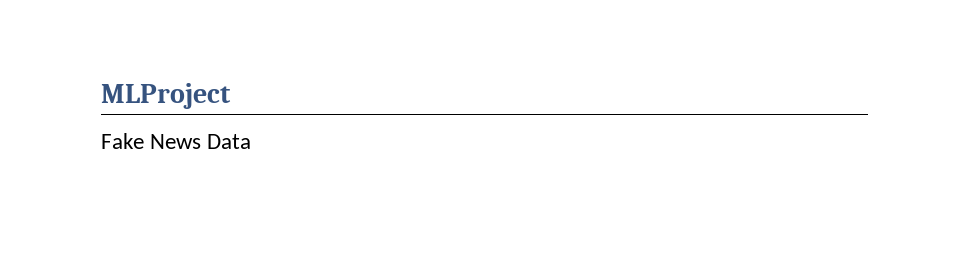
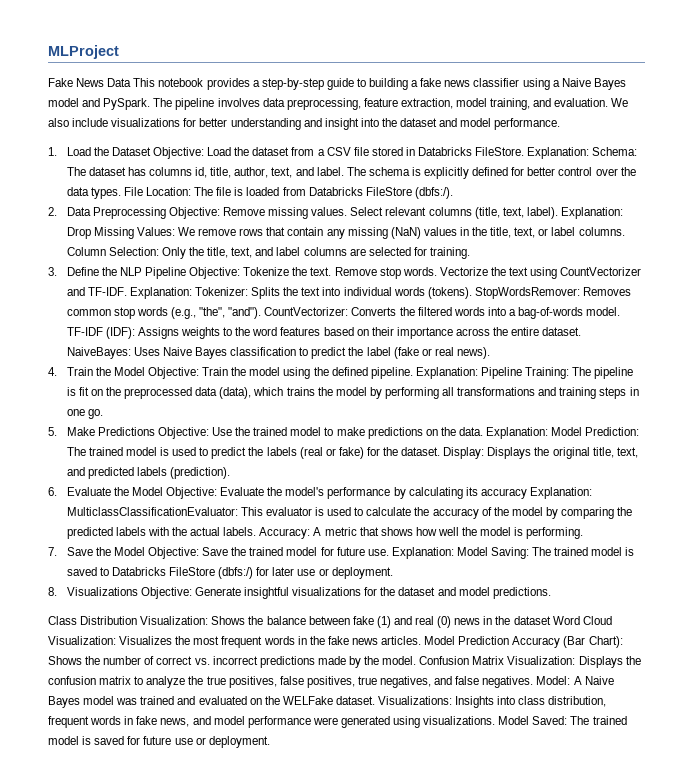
- Fake News Data
+ Fake News Data This notebook provides a step-by-step guide to building a fake news classifier using a Naive Bayes model and PySpark. The pipeline involves data preprocessing, feature extraction, model training, and evaluation. We also include visualizations for better understanding and insight into the dataset and model performance.
+ 1. Load the Dataset Objective: Load the dataset from a CSV file stored in Databricks FileStore. Explanation: Schema: The dataset has columns id, title, author, text, and label. The schema is explicitly defined for better control over the data types. File Location: The file is loaded from Databricks FileStore (dbfs:/).
+ 2. Data Preprocessing Objective: Remove missing values. Select relevant columns (title, text, label). Explanation: Drop Missing Values: We remove rows that contain any missing (NaN) values in the title, text, or label columns. Column Selection: Only the title, text, and label columns are selected for training.
+ 3. Define the NLP Pipeline Objective: Tokenize the text. Remove stop words. Vectorize the text using CountVectorizer and TF-IDF. Explanation: Tokenizer: Splits the text into individual words (tokens). StopWordsRemover: Removes common stop words (e.g., "the", "and"). CountVectorizer: Converts the filtered words into a bag-of-words model. TF-IDF (IDF): Assigns weights to the word features based on their importance across the entire dataset. NaiveBayes: Uses Naive Bayes classification to predict the label (fake or real news).
+ 4. Train the Model Objective: Train the model using the defined pipeline. Explanation: Pipeline Training: The pipeline is fit on the preprocessed data (data), which trains the model by performing all transformations and training steps in one go.
+ 5. Make Predictions Objective: Use the trained model to make predictions on the data. Explanation: Model Prediction: The trained model is used to predict the labels (real or fake) for the dataset. Display: Displays the original title, text, and predicted labels (prediction).
+ 6. Evaluate the Model Objective: Evaluate the model's performance by calculating its accuracy Explanation: MulticlassClassificationEvaluator: This evaluator is used to calculate the accuracy of the model by comparing the predicted labels with the actual labels. Accuracy: A metric that shows how well the model is performing.
+ 7. Save the Model Objective: Save the trained model for future use. Explanation: Model Saving: The trained model is saved to Databricks FileStore (dbfs:/) for later use or deployment.
+ 8. Visualizations Objective: Generate insightful visualizations for the dataset and model predictions.
+ Class Distribution Visualization: Shows the balance between fake (1) and real (0) news in the dataset Word Cloud Visualization: Visualizes the most frequent words in the fake news articles. Model Prediction Accuracy (Bar Chart): Shows the number of correct vs. incorrect predictions made by the model. Confusion Matrix Visualization: Displays the confusion matrix to analyze the true positives, false positives, true negatives, and false negatives. Model: A Naive Bayes model was trained and evaluated on the WELFake dataset. Visualizations: Insights into class distribution, frequent words in fake news, and model performance were generated using visualizations. Model Saved: The trained model is saved for future use or deployment.

